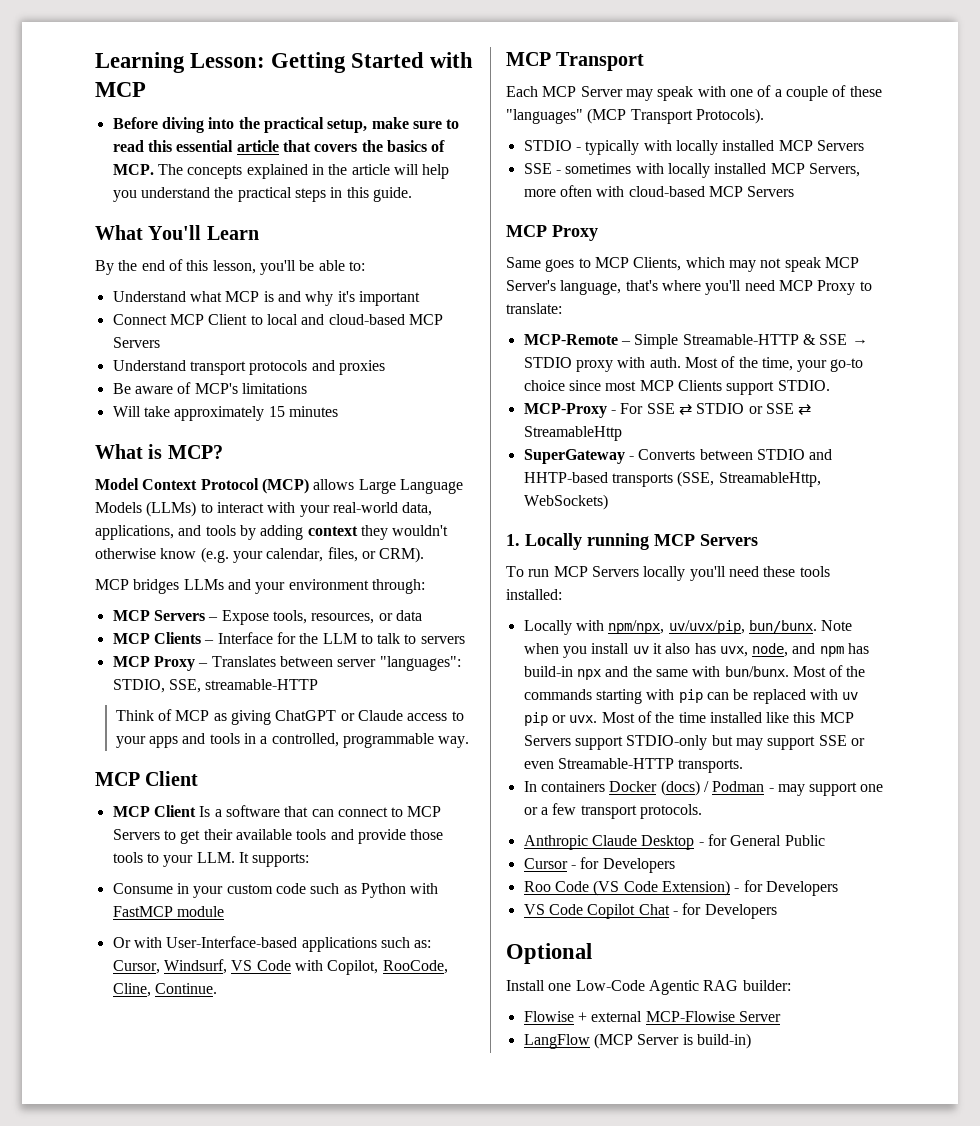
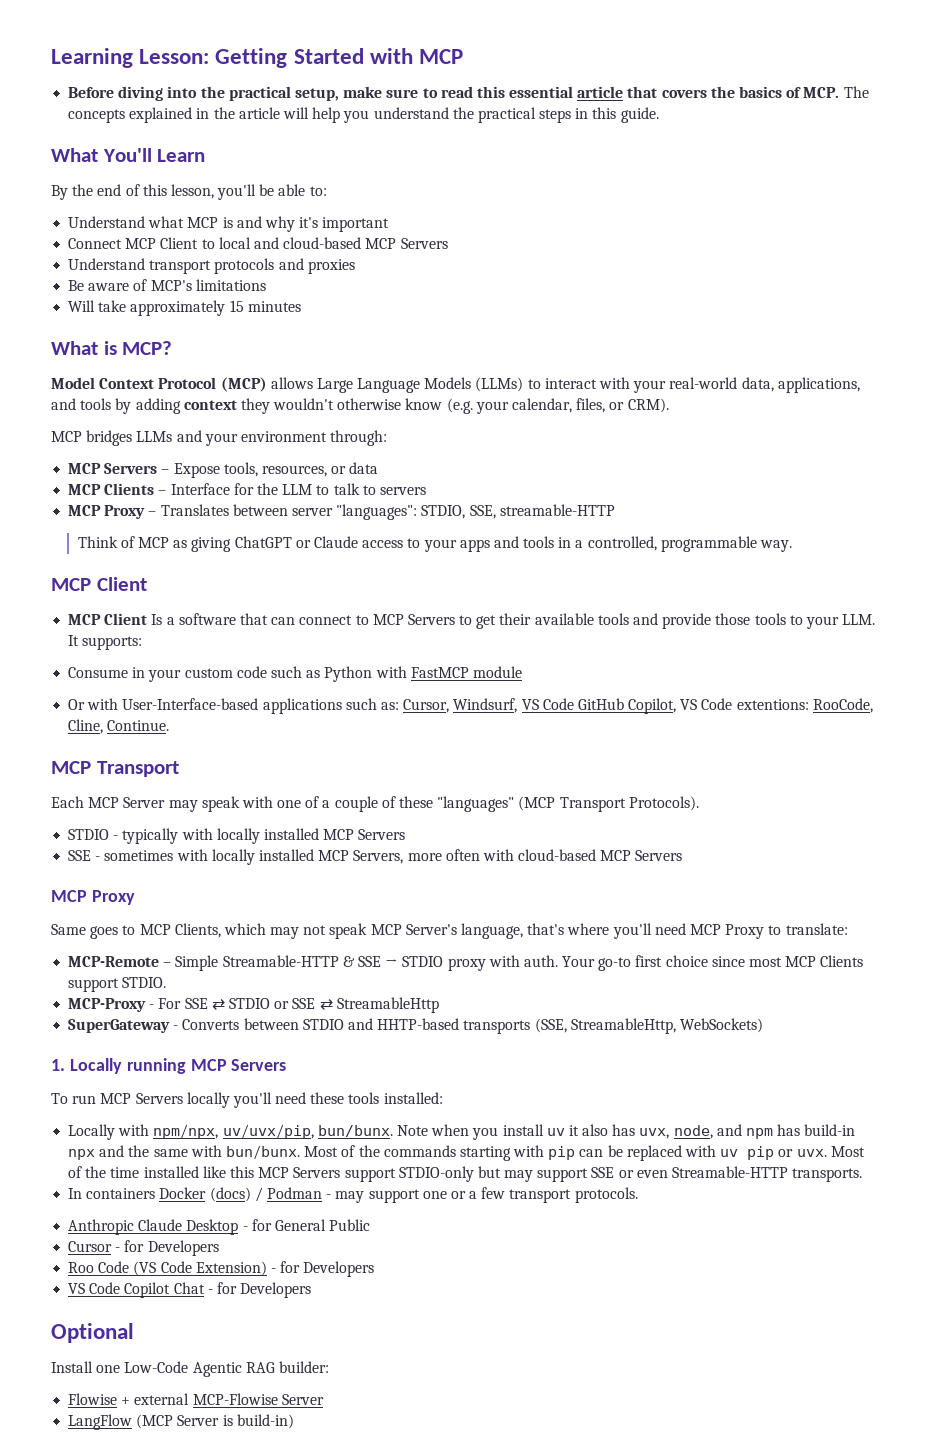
- Or with User-Interface-based applications such as: Cursor, Windsurf, VS Code with Copilot, RooCode, Cline, Continue.
+ Or with User-Interface-based applications such as: Cursor, Windsurf, VS Code GitHub Copilot, VS Code extentions: RooCode, Cline, Continue.
- Most of the time, your go-to choice since most MCP Clients support STDIO.
+ Your go-to first choice since most MCP Clients support STDIO.

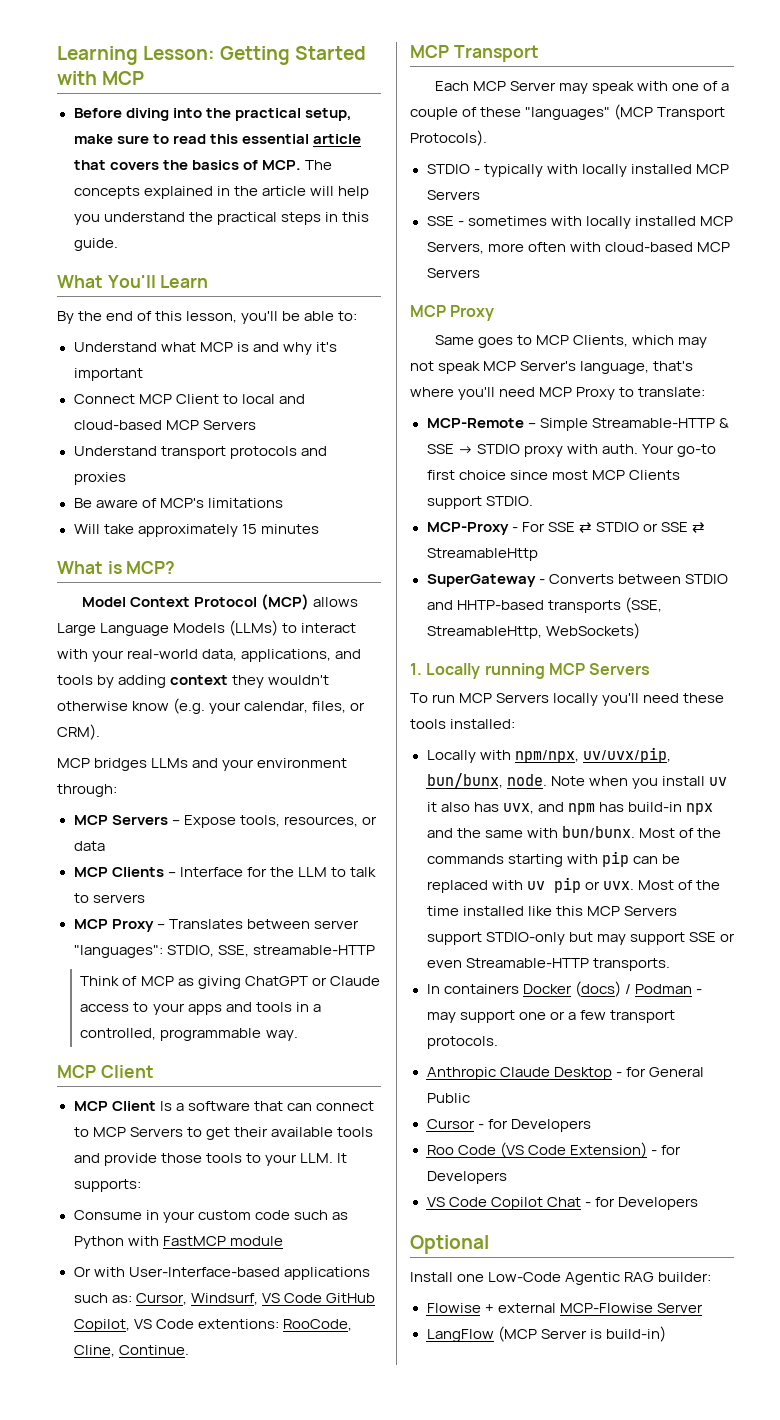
- Locally with npm/npx, uv/uvx/pip, bun/bunx.
+ Locally with npm/npx, uv/uvx/pip, bun/bunx, node.
- Note when you install uv it also has uvx, node, and npm has build-in npx and the same with bun/bunx.
+ Note when you install uv it also has uvx, and npm has build-in npx and the same with bun/bunx.

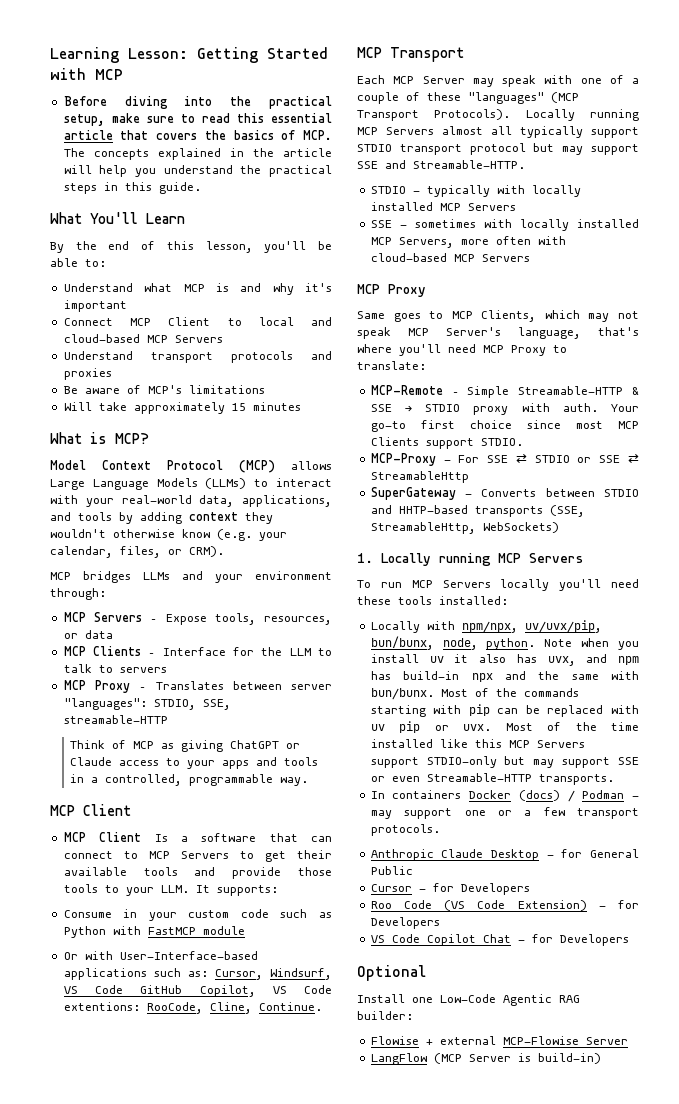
+ Locally running MCP Servers almost all typically support STDIO transport protocol but may support SSE and Streamable-HTTP.
- Locally with npm/npx, uv/uvx/pip, bun/bunx, node.
+ Locally with npm/npx, uv/uvx/pip, bun/bunx, node, python.

